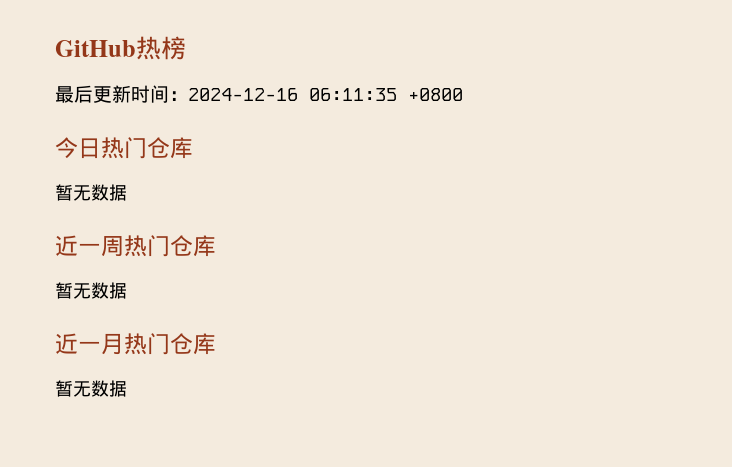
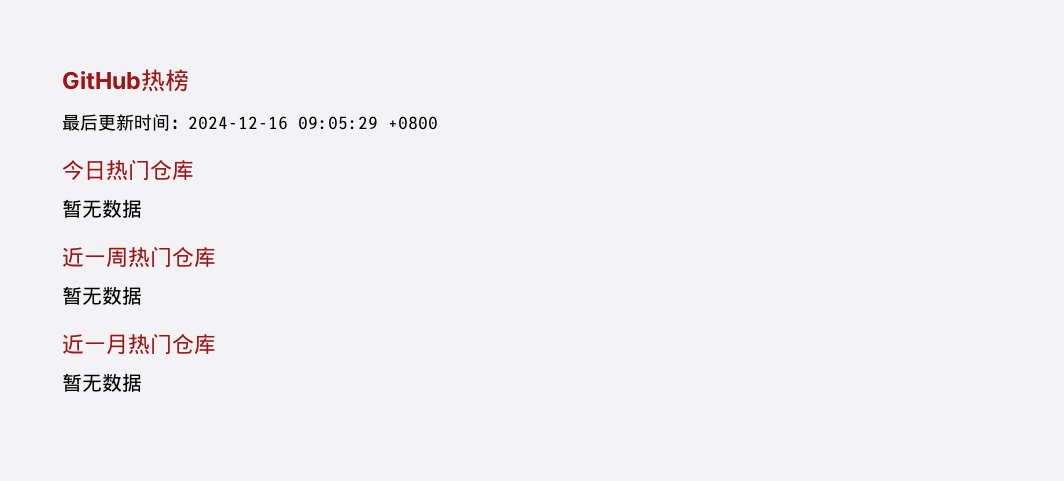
- 最后更新时间：2024-12-16 06:11:35 +0800
+ 最后更新时间：2024-12-16 09:05:29 +0800

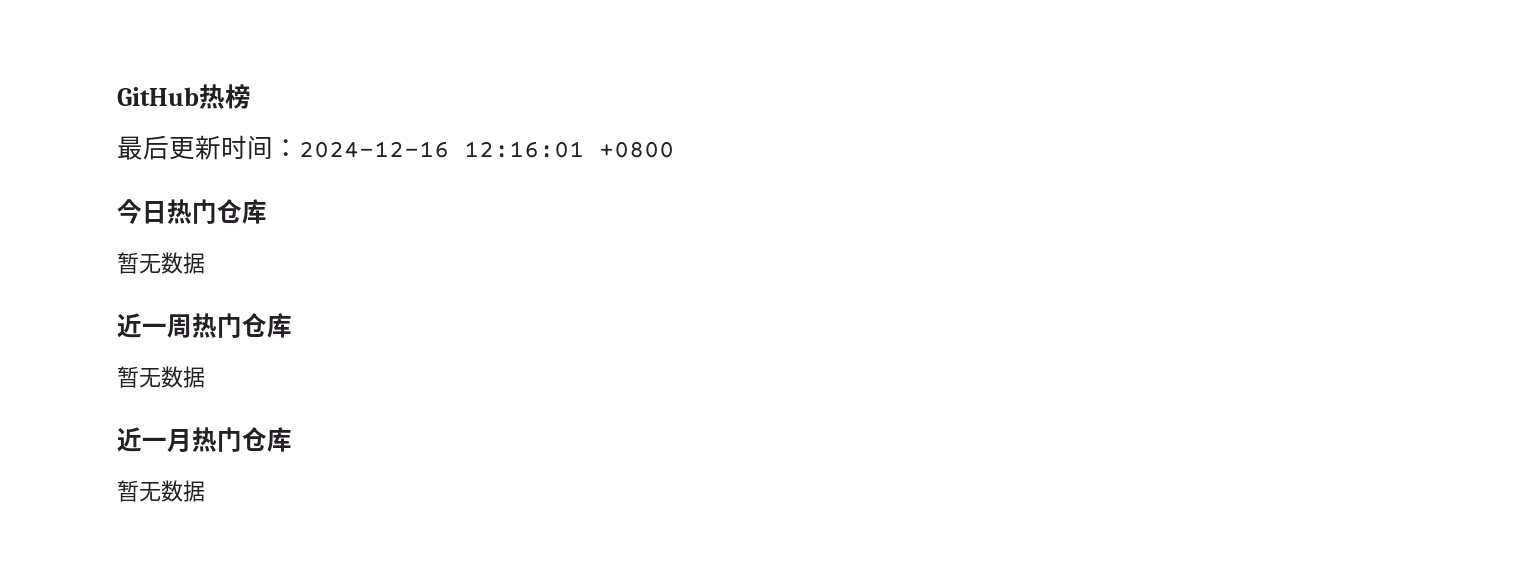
- 最后更新时间：2024-12-16 09:05:29 +0800
+ 最后更新时间：2024-12-16 12:16:01 +0800

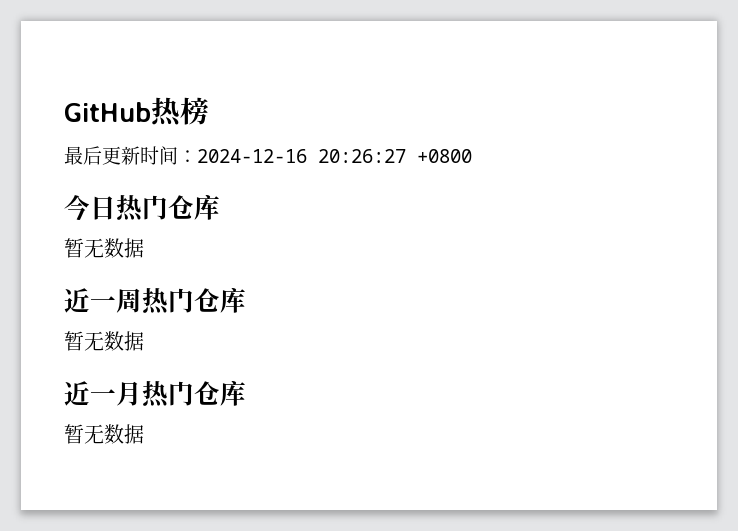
- 最后更新时间：2024-12-16 12:16:01 +0800
+ 最后更新时间：2024-12-16 20:26:27 +0800

